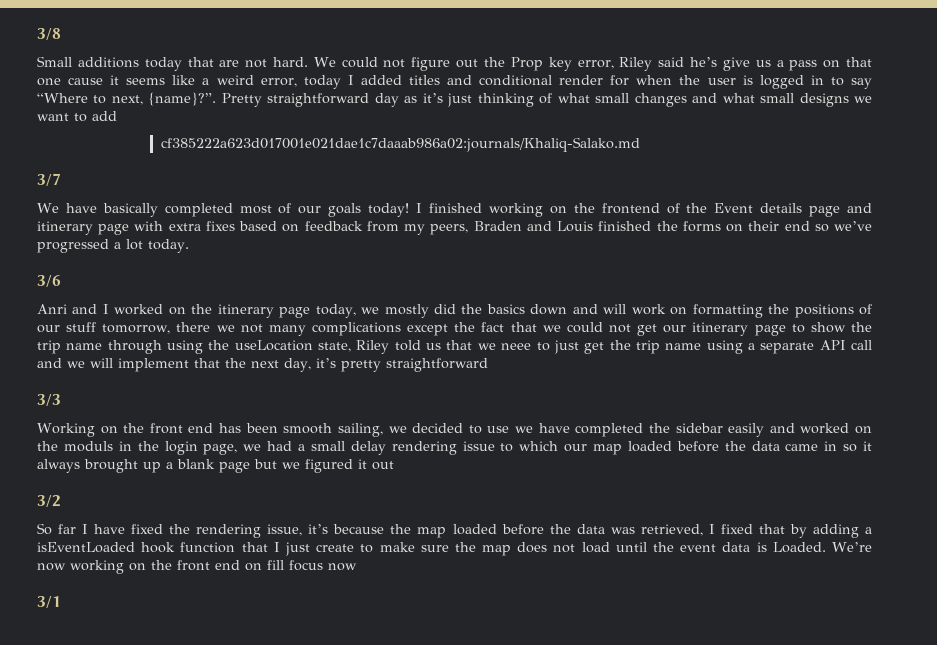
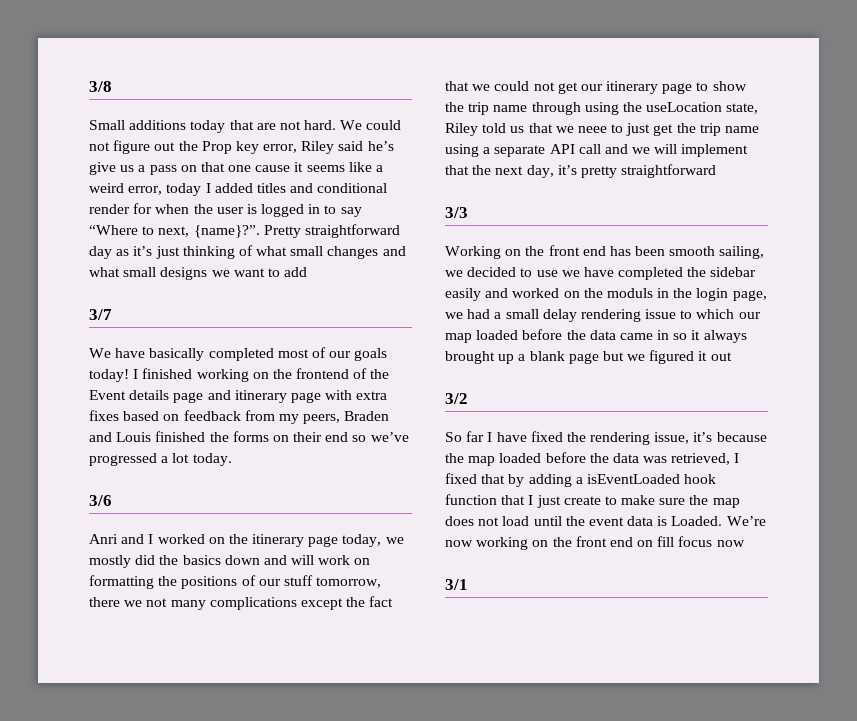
- cf385222a623d017001e021dae1c7daaab986a02:journals/Khaliq-Salako.md

